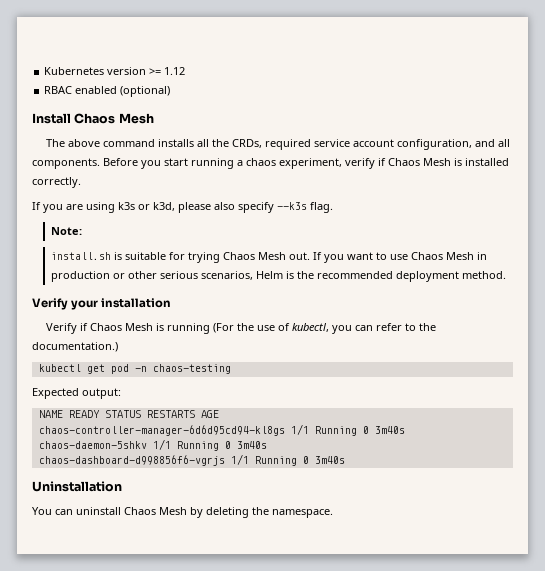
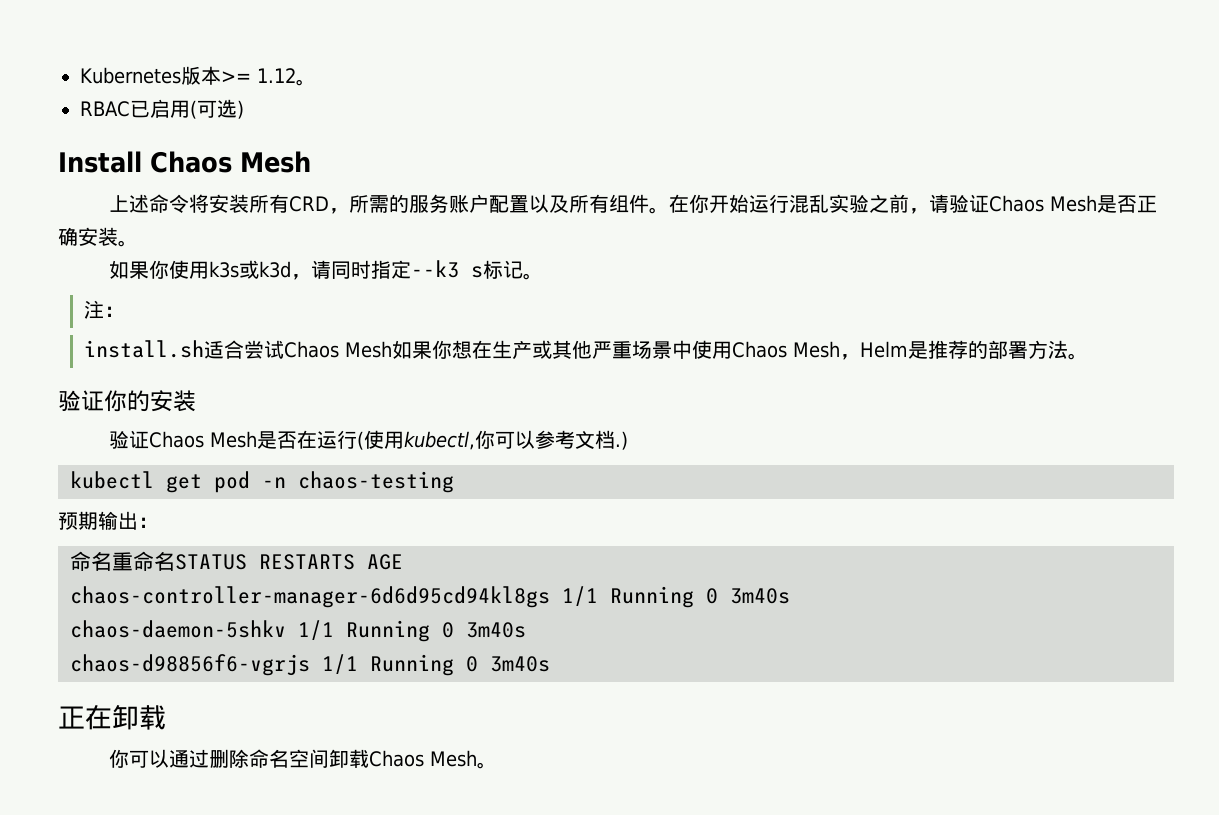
- Kubernetes version >= 1.12
+ Kubernetes版本>= 1.12。
- RBAC enabled (optional)
+ RBAC已启用(可选)
- The above command installs all the CRDs, required service account configuration, and all components. Before you start running a chaos experiment, verify if Chaos Mesh is installed correctly.
- If you are using k3s or k3d, please also specify --k3s flag.
- Note:
- install.sh is suitable for trying Chaos Mesh out. If you want to use Chaos Mesh in production or other serious scenarios, Helm is the recommended deployment method.
- Verify your installation
- Verify if Chaos Mesh is running (For the use of kubectl, you can refer to the documentation.)
+ 上述命令将安装所有CRD，所需的服务账户配置以及所有组件。在你开始运行混乱实验之前，请验证Chaos Mesh是否正确安装。
+ 如果你使用k3s或k3d，请同时指定--k3 s标记。
+ 注：
+ install.sh适合尝试Chaos Mesh如果你想在生产或其他严重场景中使用Chaos Mesh，Helm是推荐的部署方法。
+ 验证你的安装
+ 验证Chaos Mesh是否在运行(使用kubectl,你可以参考文档.)
- Expected output:
- NAME READY STATUS RESTARTS AGE
+ 预期输出：
+ 命名重命名STATUS RESTARTS AGE
- chaos-controller-manager-6d6d95cd94-kl8gs 1/1 Running 0 3m40s
+ chaos-controller-manager-6d6d95cd94kl8gs 1/1 Running 0 3m40s
- chaos-dashboard-d998856f6-vgrjs 1/1 Running 0 3m40s
- Uninstallation
- You can uninstall Chaos Mesh by deleting the namespace.
+ chaos-d98856f6-vgrjs 1/1 Running 0 3m40s
+ 正在卸载
+ 你可以通过删除命名空间卸载Chaos Mesh。

